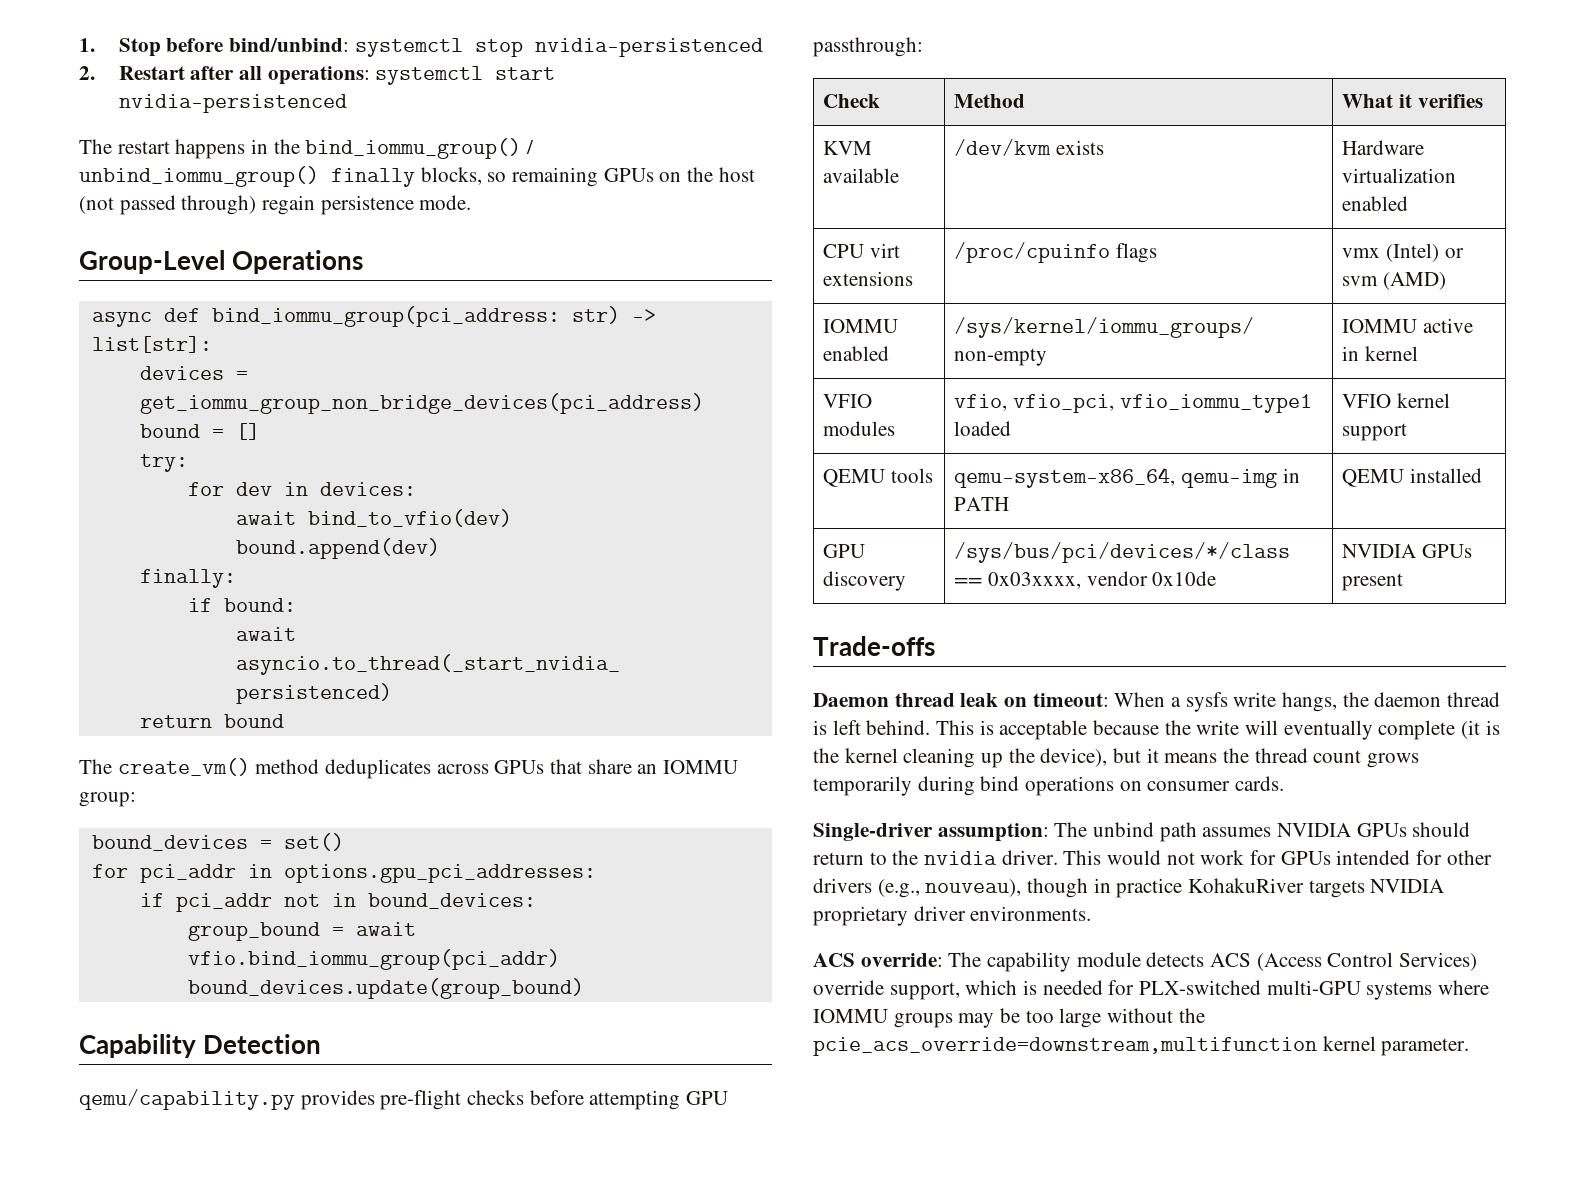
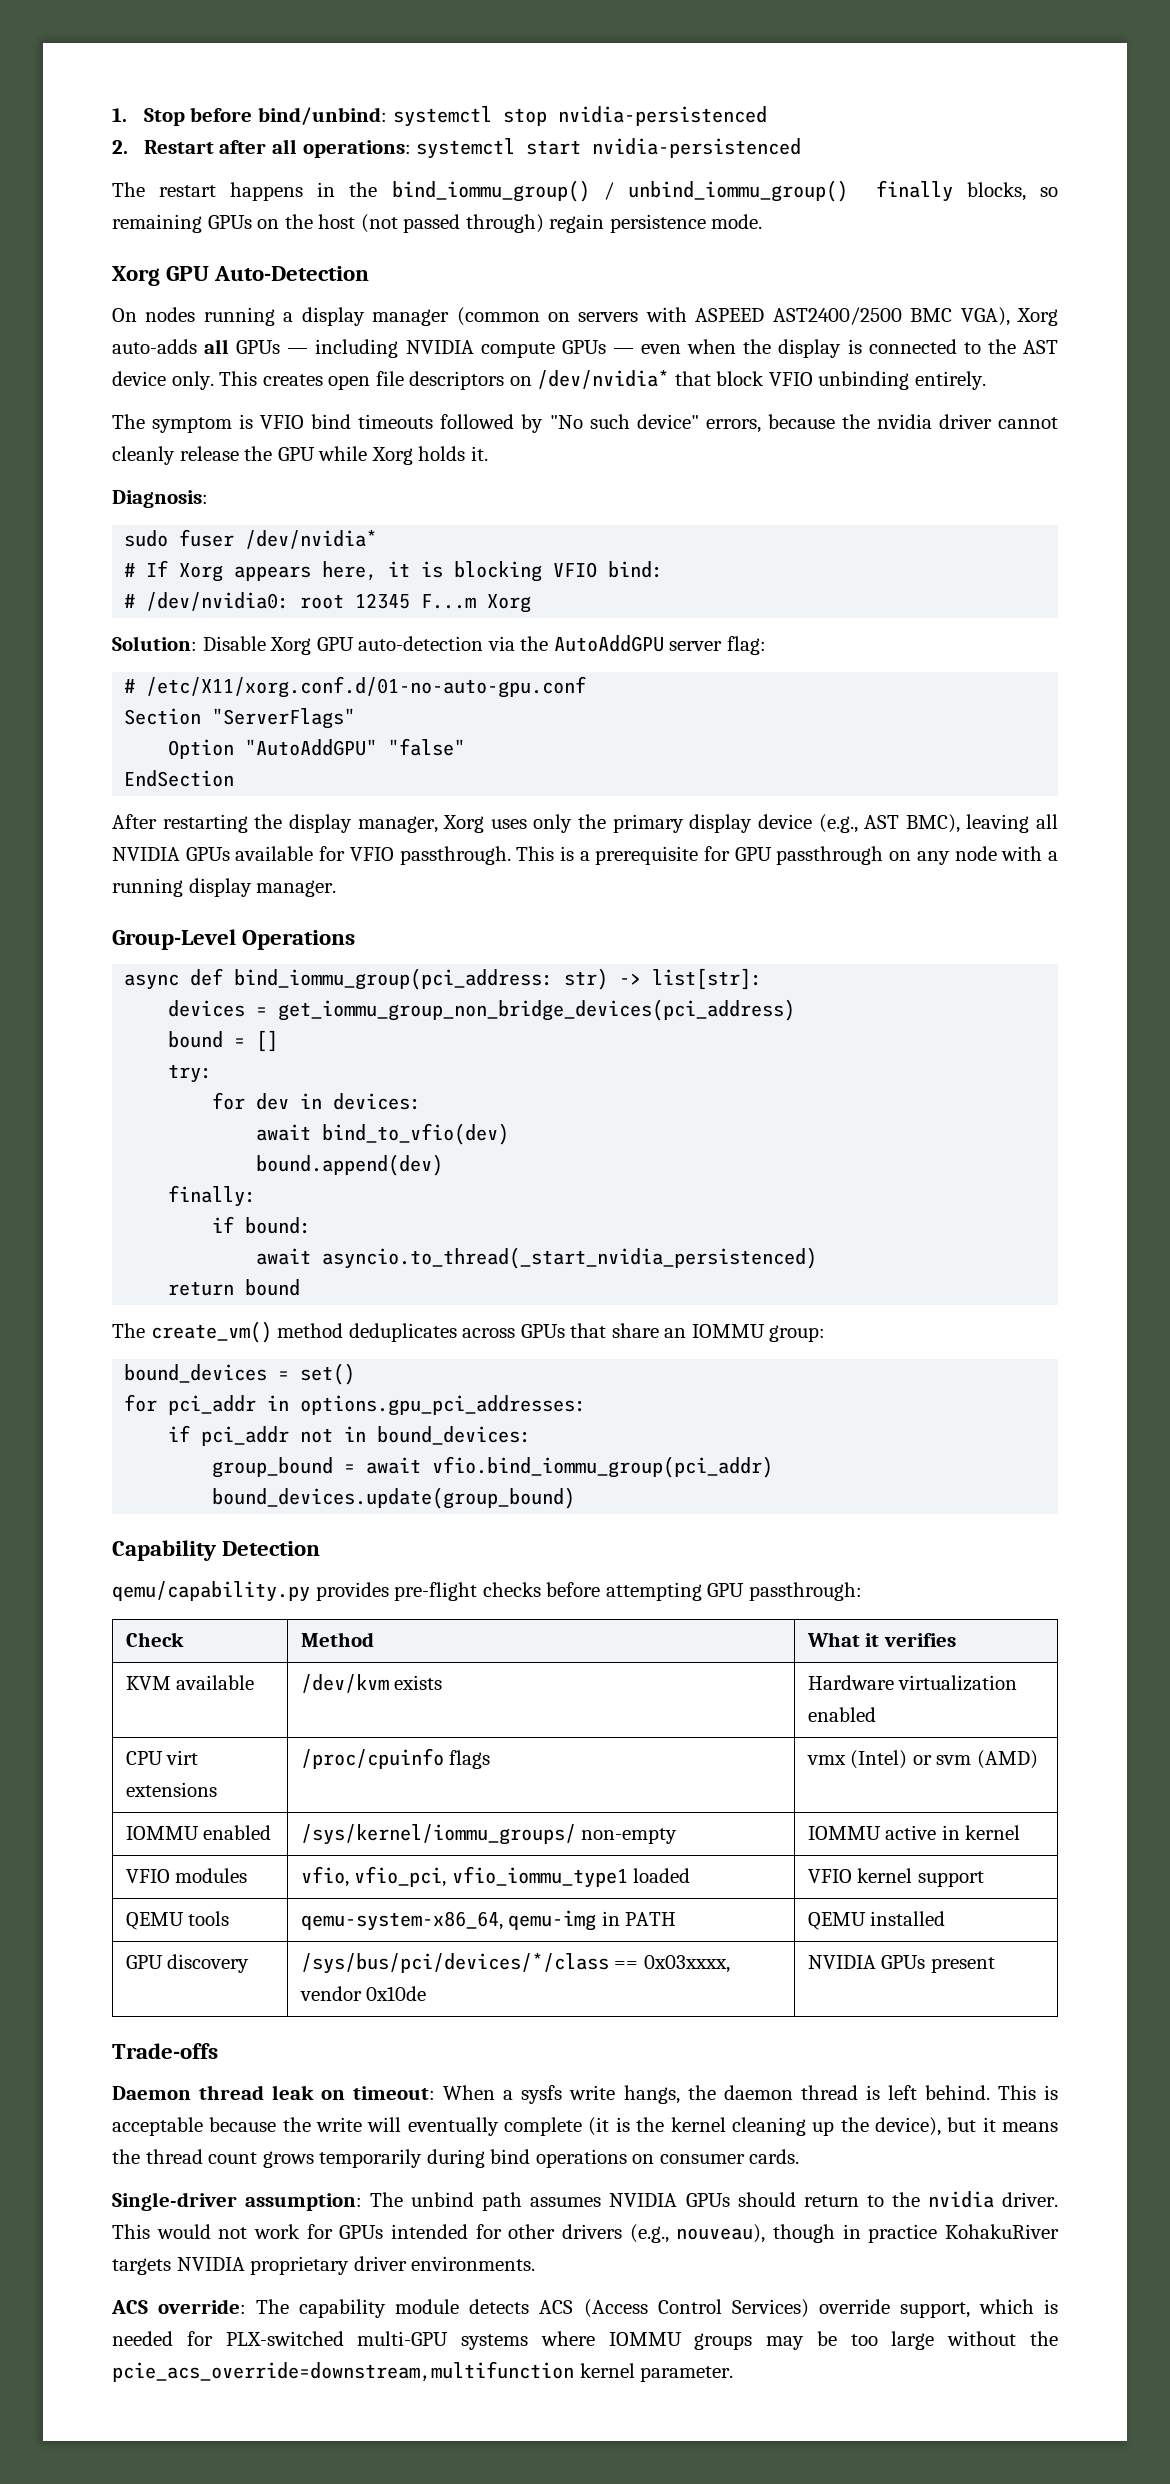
+ Xorg GPU Auto-Detection
+ On nodes running a display manager (common on servers with ASPEED AST2400/2500 BMC VGA), Xorg auto-adds all GPUs — including NVIDIA compute GPUs — even when the display is connected to the AST device only. This creates open file descriptors on /dev/nvidia* that block VFIO unbinding entirely.
+ The symptom is VFIO bind timeouts followed by "No such device" errors, because the nvidia driver cannot cleanly release the GPU while Xorg holds it.
+ Diagnosis:
+ sudo fuser /dev/nvidia*
+ # If Xorg appears here, it is blocking VFIO bind:
+ # /dev/nvidia0: root 12345 F...m Xorg
+ Solution: Disable Xorg GPU auto-detection via the AutoAddGPU server flag:
+ # /etc/X11/xorg.conf.d/01-no-auto-gpu.conf
+ Section "ServerFlags"
+ Option "AutoAddGPU" "false"
+ EndSection
+ After restarting the display manager, Xorg uses only the primary display device (e.g., AST BMC), leaving all NVIDIA GPUs available for VFIO passthrough. This is a prerequisite for GPU passthrough on any node with a running display manager.

